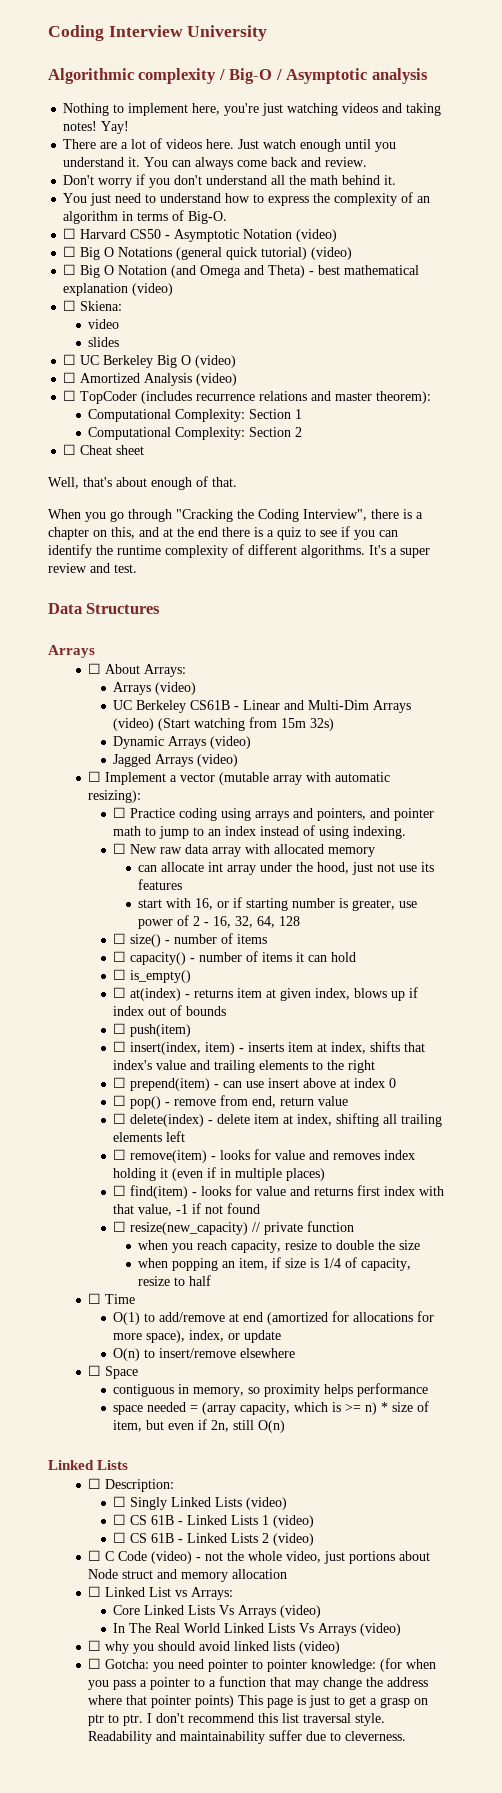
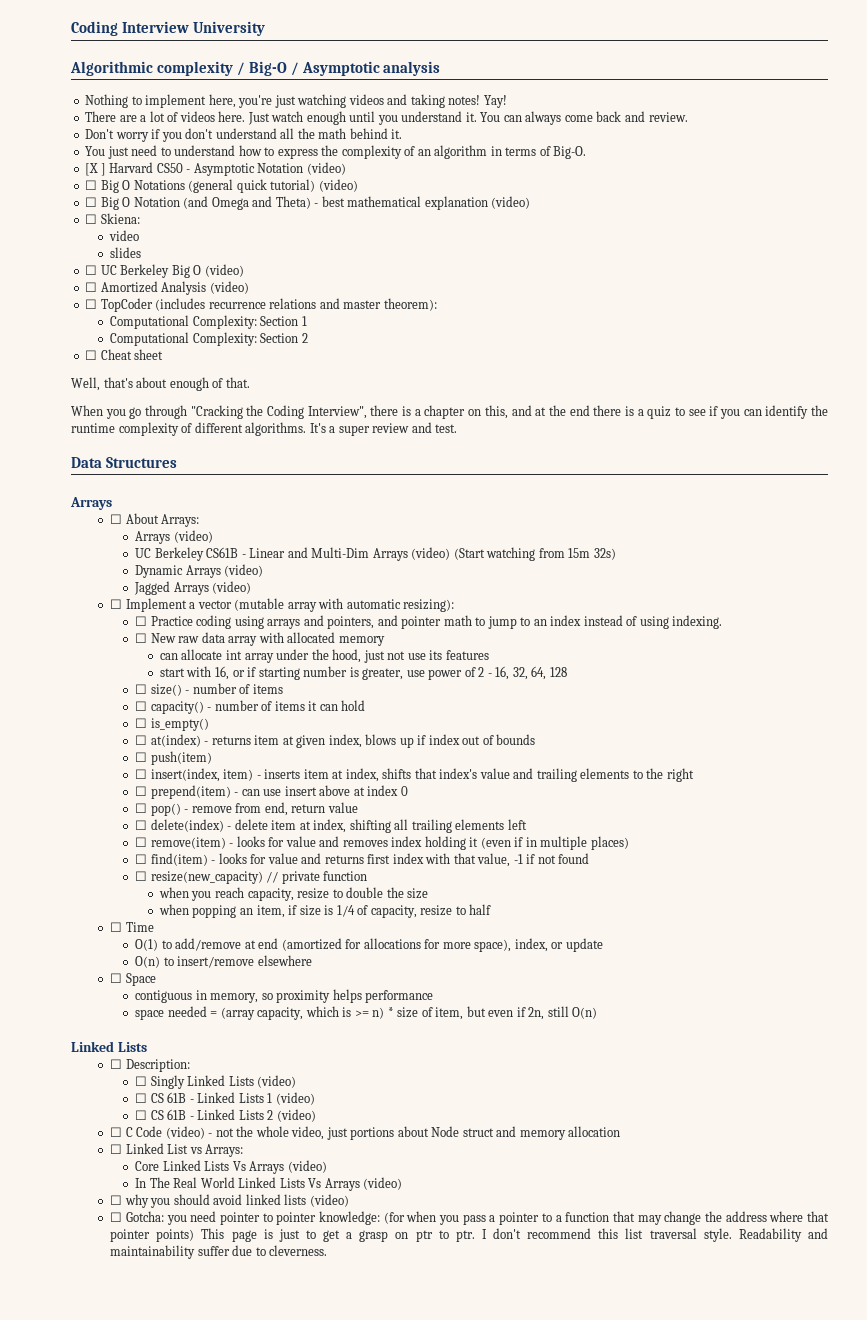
- ☐ Harvard CS50 - Asymptotic Notation (video)
+ [X ] Harvard CS50 - Asymptotic Notation (video)

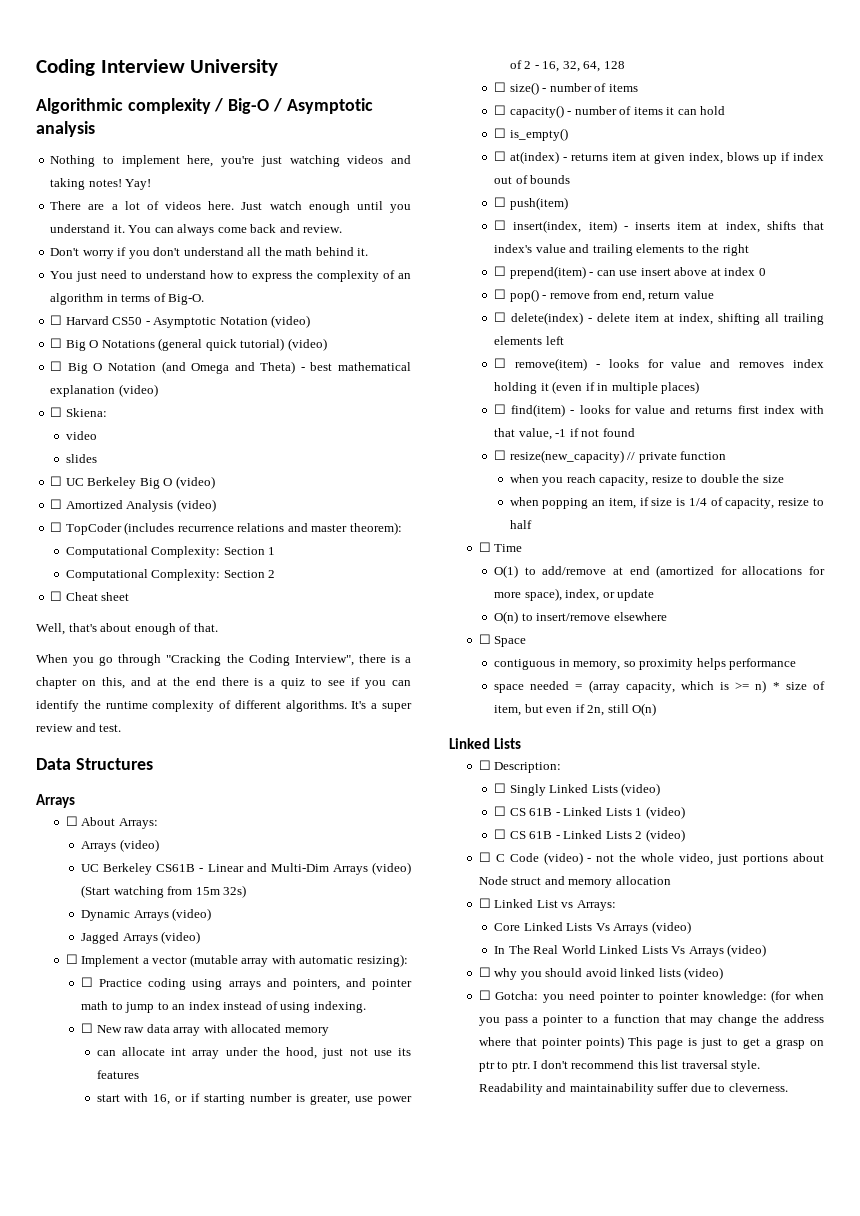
- [X ] Harvard CS50 - Asymptotic Notation (video)
+ ☐ Harvard CS50 - Asymptotic Notation (video)

